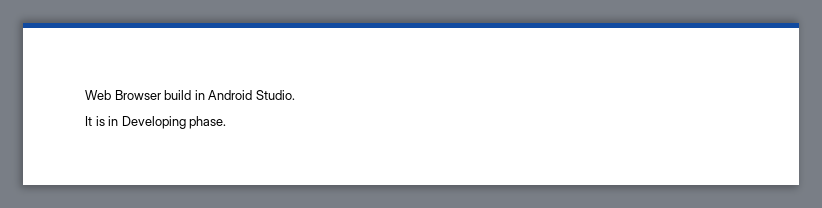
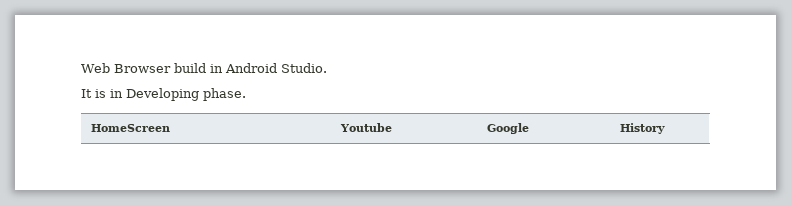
+ HomeScreen | Youtube | Google | History

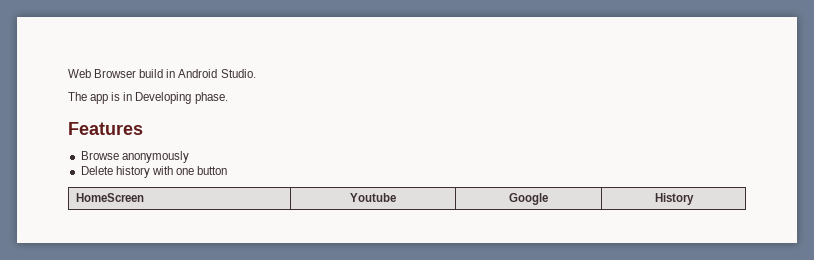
- It is in Developing phase.
+ The app is in Developing phase.
+ Features
+ Browse anonymously
+ Delete history with one button

